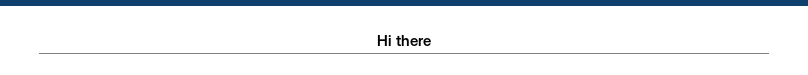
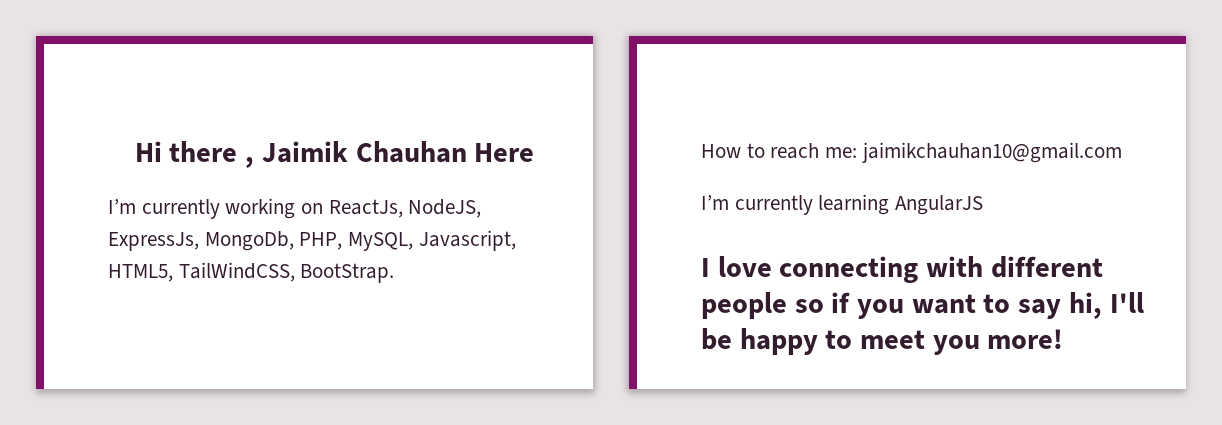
- Hi there
+ Hi there , Jaimik Chauhan Here
+ I’m currently working on ReactJs, NodeJS, ExpressJs, MongoDb, PHP, MySQL, Javascript, HTML5, TailWindCSS, BootStrap.
+ How to reach me: jaimikchauhan10@gmail.com
+ I’m currently learning AngularJS
+ I love connecting with different people so if you want to say hi, I'll be happy to meet you more!

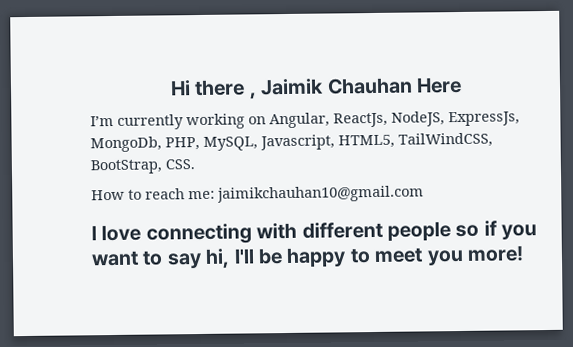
- I’m currently working on ReactJs, NodeJS, ExpressJs, MongoDb, PHP, MySQL, Javascript, HTML5, TailWindCSS, BootStrap.
+ I’m currently working on Angular, ReactJs, NodeJS, ExpressJs, MongoDb, PHP, MySQL, Javascript, HTML5, TailWindCSS, BootStrap, CSS.
- I’m currently learning AngularJS

